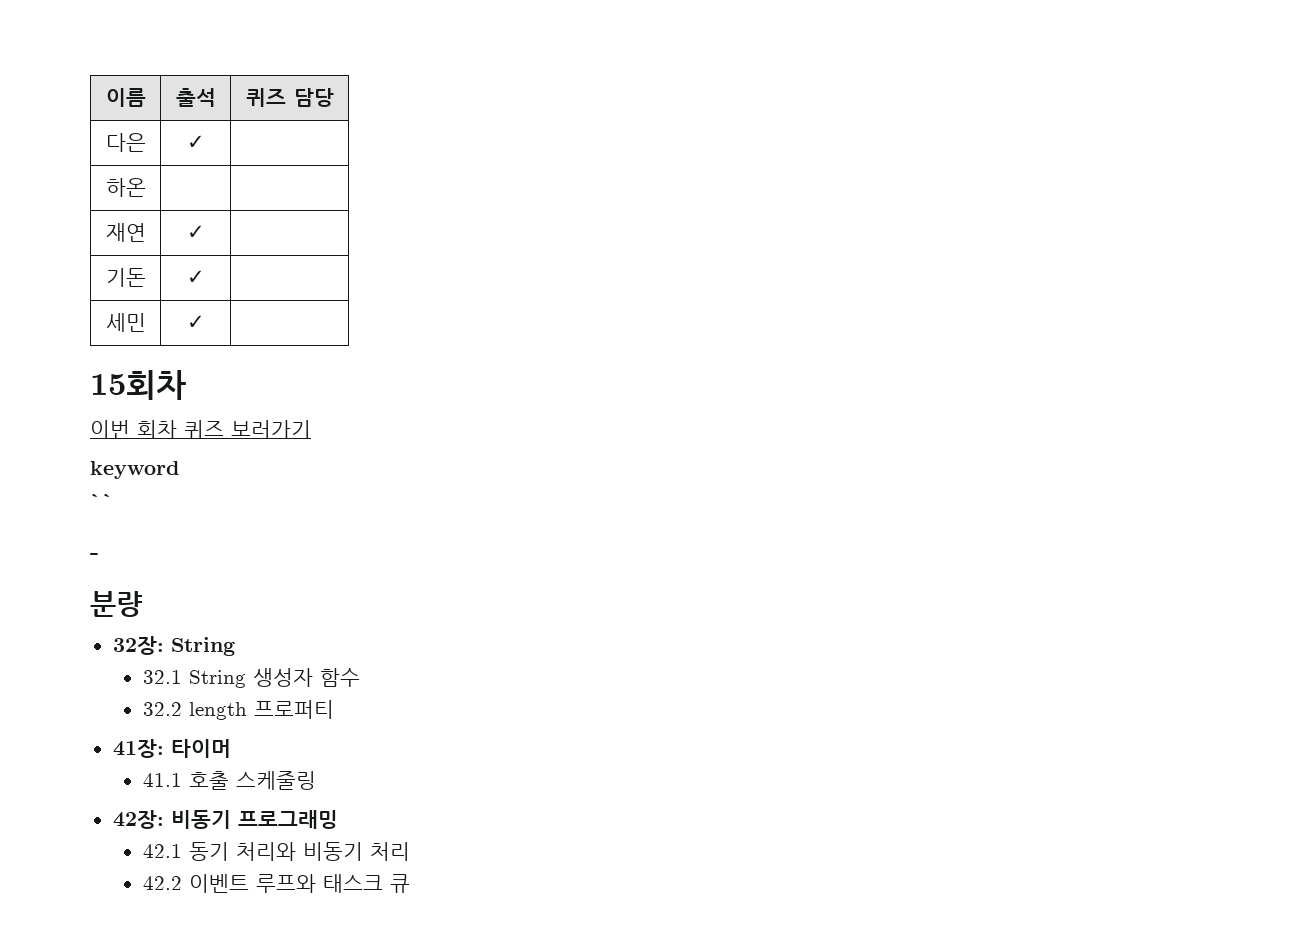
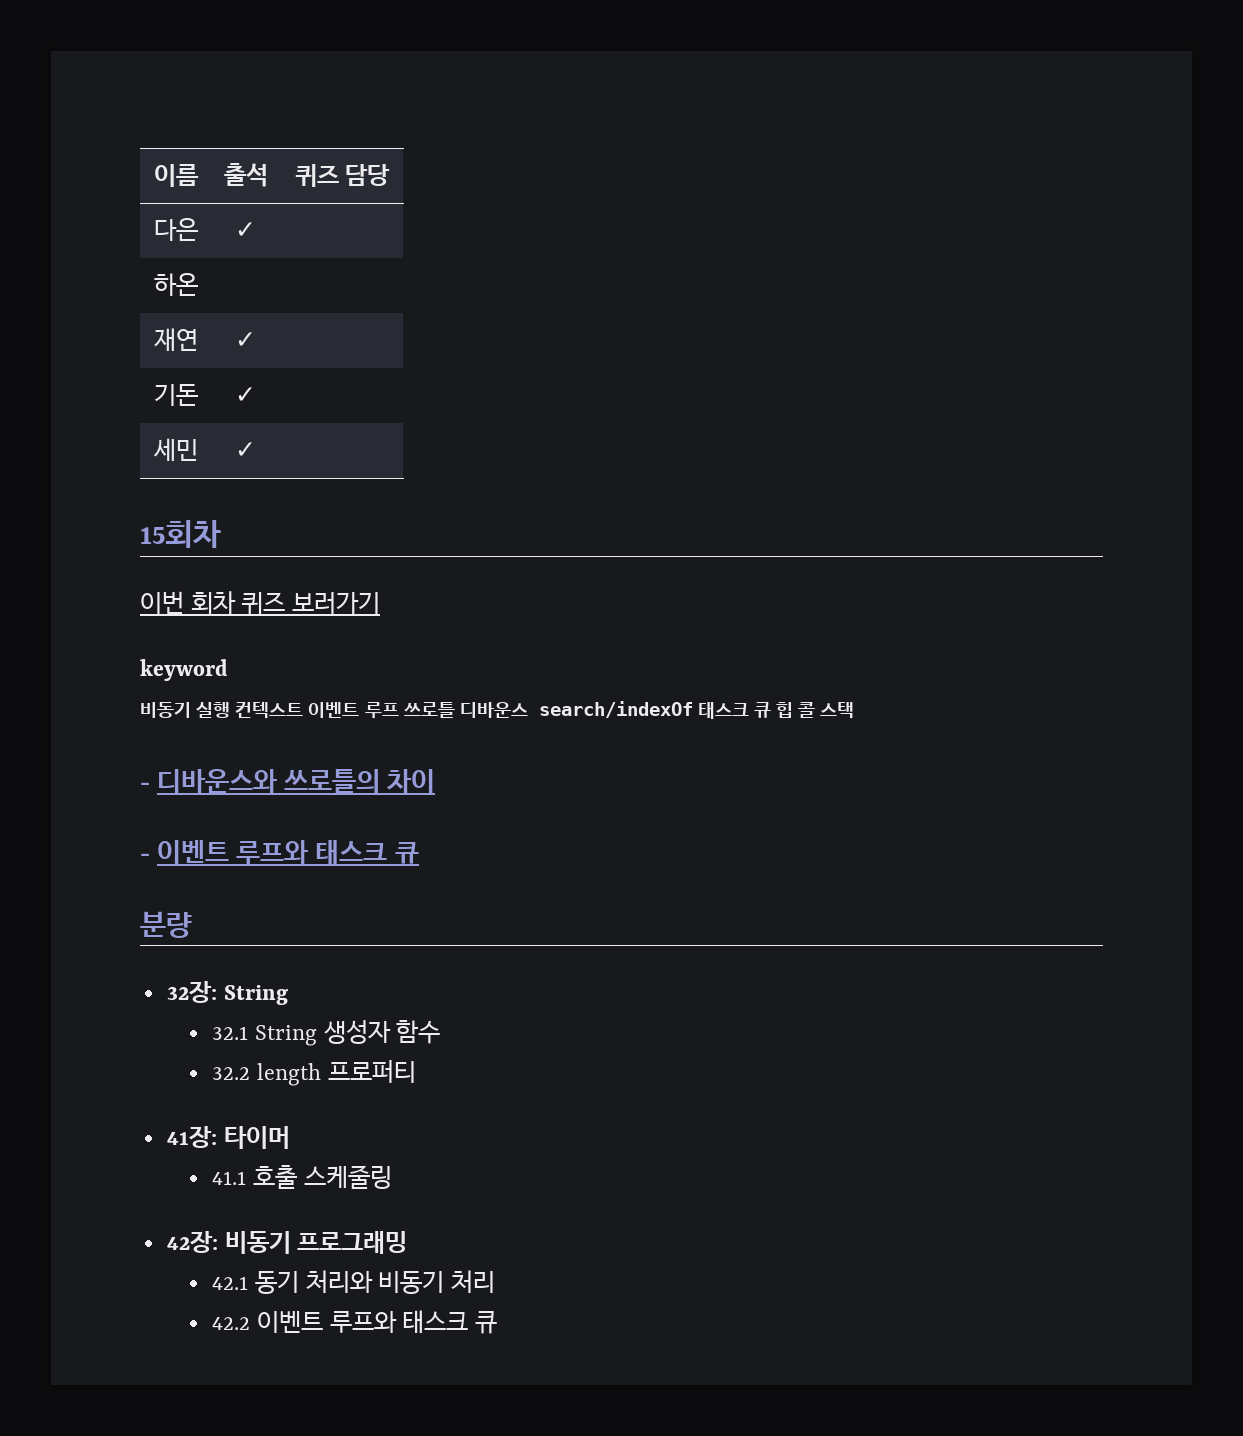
- ``
- -
+ 비동기 실행 컨텍스트 이벤트 루프 쓰로틀 디바운스 search/indexOf 태스크 큐 힙 콜 스택
+ - 디바운스와 쓰로틀의 차이
+ - 이벤트 루프와 태스크 큐

